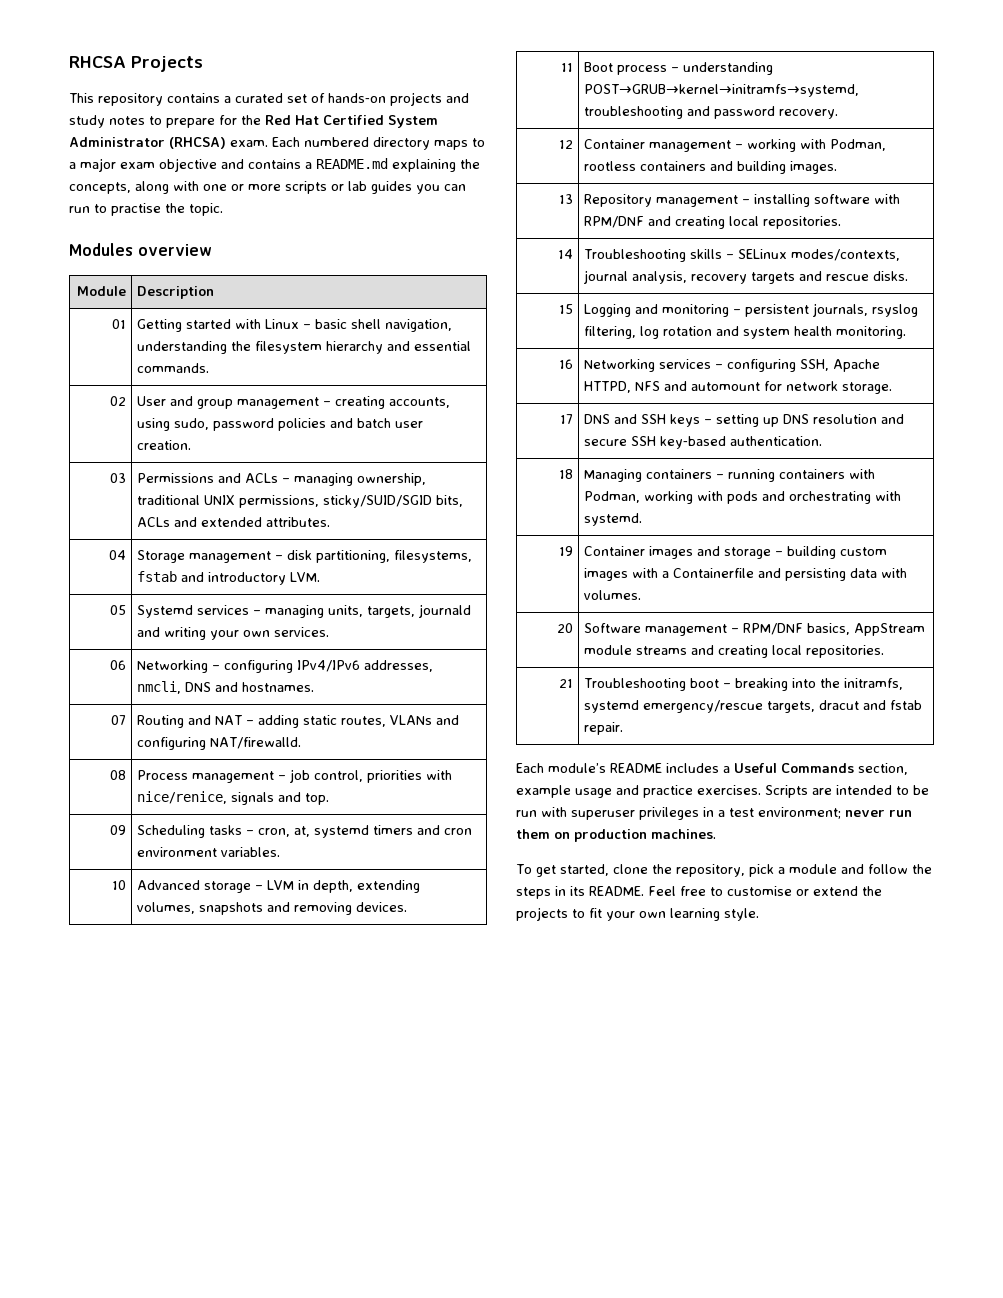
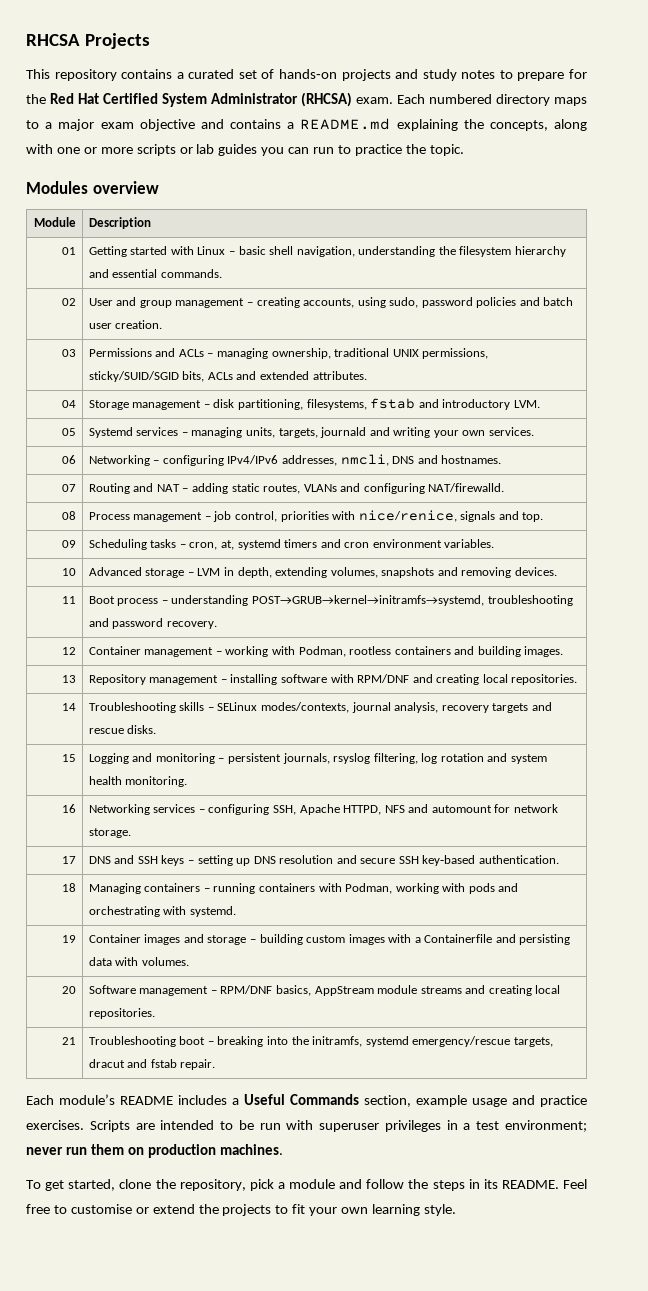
- Each numbered directory maps to a major exam objective and contains a README.md explaining the concepts, along with one or more scripts or lab guides you can run to practise the topic.
+ Each numbered directory maps to a major exam objective and contains a README.md explaining the concepts, along with one or more scripts or lab guides you can run to practice the topic.

